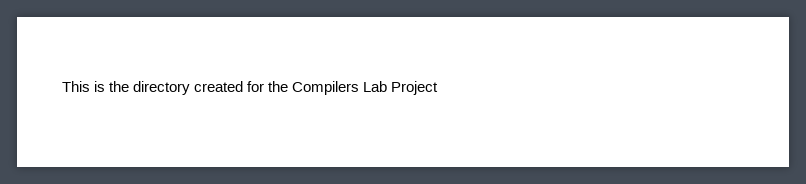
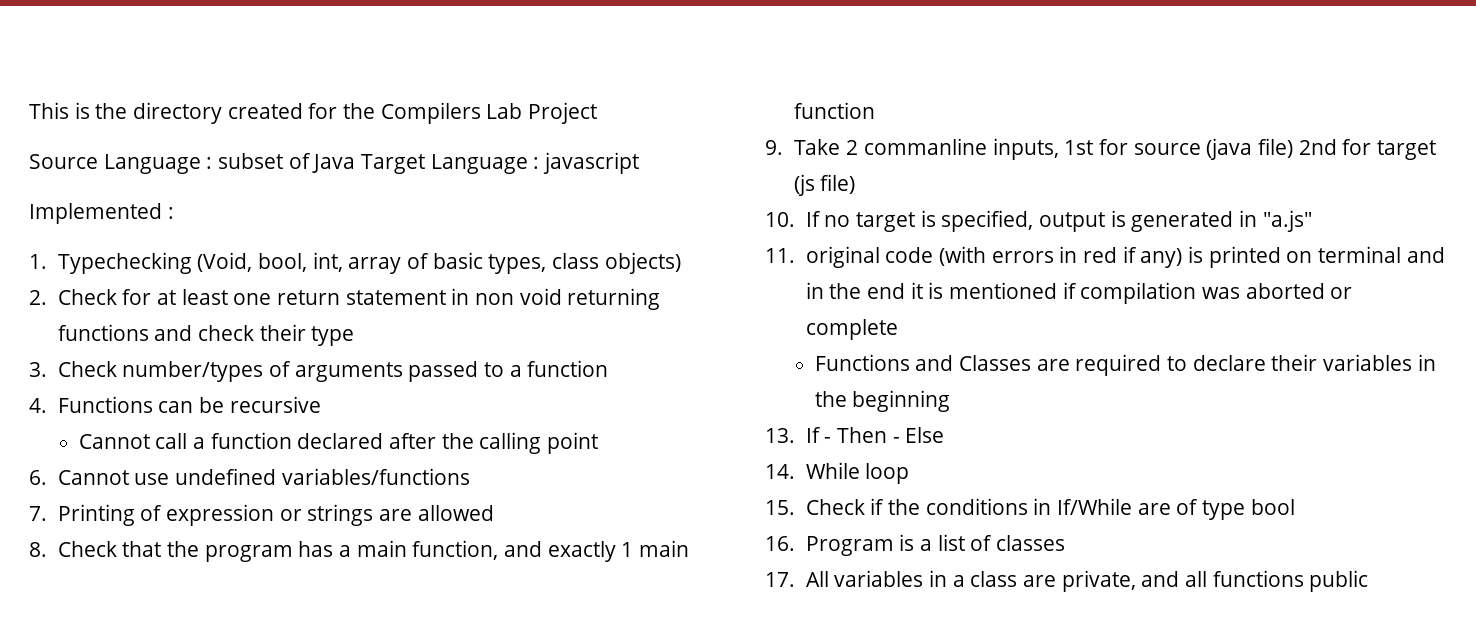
+ Source Language : subset of Java Target Language : javascript
+ Implemented :
+ 1. Typechecking (Void, bool, int, array of basic types, class objects)
+ 2. Check for at least one return statement in non void returning functions and check their type
+ 3. Check number/types of arguments passed to a function
+ 4. Functions can be recursive
+ Cannot call a function declared after the calling point
+ 6. Cannot use undefined variables/functions
+ 7. Printing of expression or strings are allowed
+ 8. Check that the program has a main function, and exactly 1 main function
+ 9. Take 2 commanline inputs, 1st for source (java file) 2nd for target (js file)
+ 10. If no target is specified, output is generated in "a.js"
+ 11. original code (with errors in red if any) is printed on terminal and in the end it is mentioned if compilation was aborted or complete
+ Functions and Classes are required to declare their variables in the beginning
+ 13. If - Then - Else
+ 14. While loop
+ 15. Check if the conditions in If/While are of type bool
+ 16. Program is a list of classes
+ 17. All variables in a class are private, and all functions public

